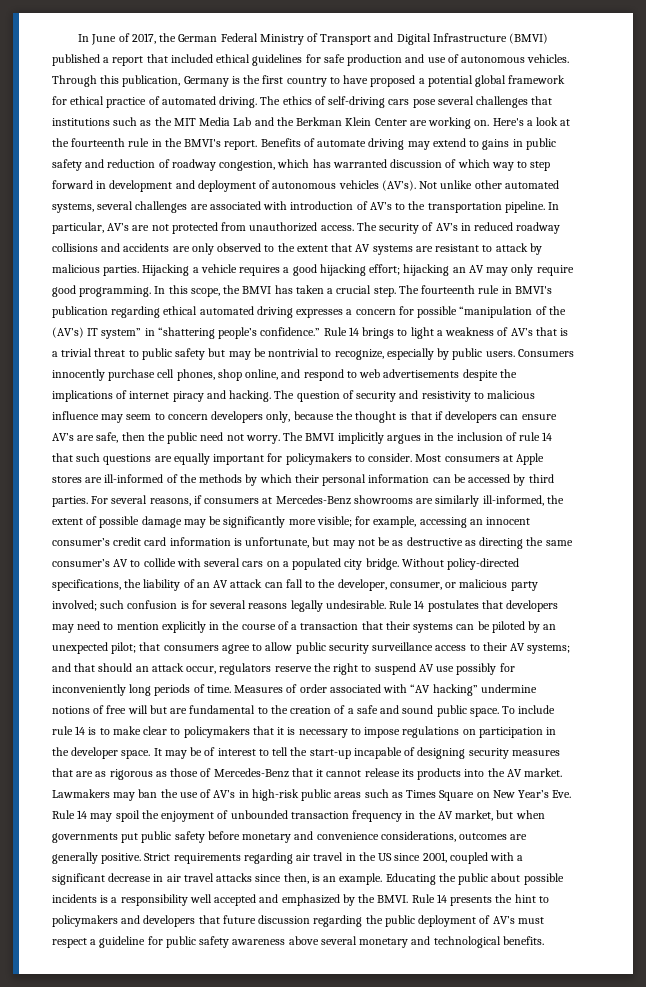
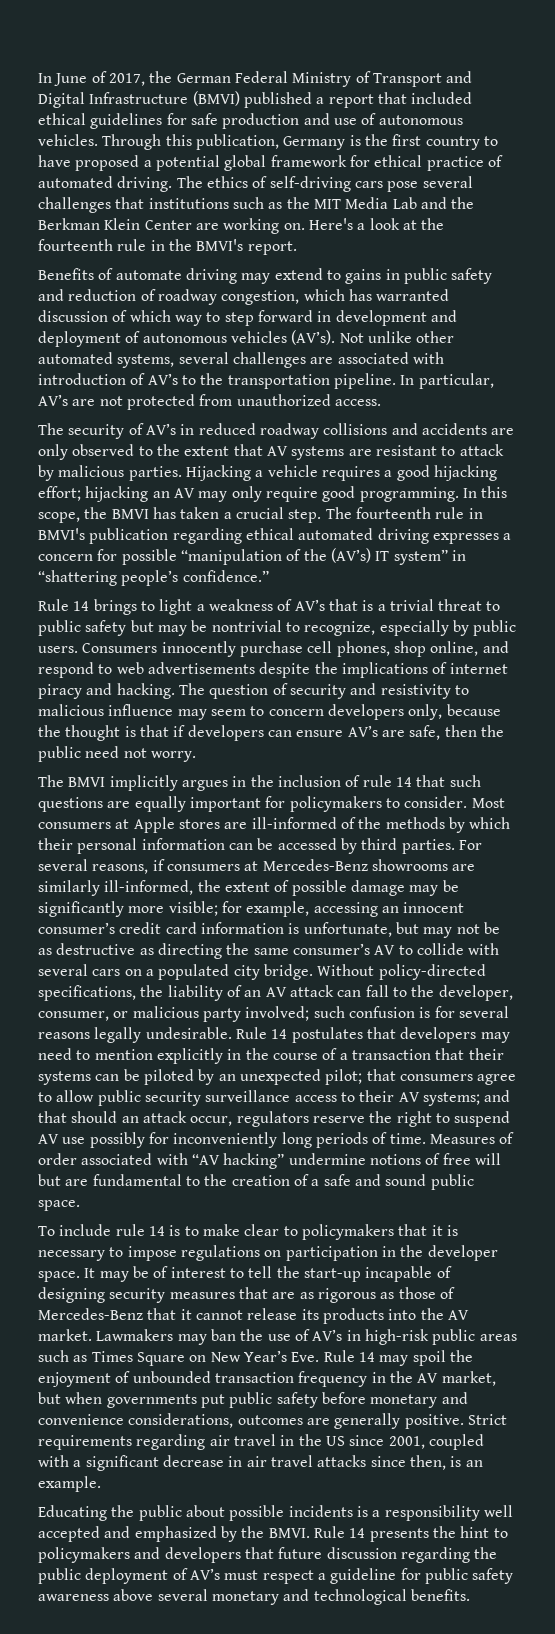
- Here's a look at the fourteenth rule in the BMVI's report. Benefits of automate driving may extend to gains in public safety and reduction of roadway congestion, which has warranted discussion of which way to step forward in development and deployment of autonomous vehicles (AV’s).
+ Here's a look at the fourteenth rule in the BMVI's report.
+ Benefits of automate driving may extend to gains in public safety and reduction of roadway congestion, which has warranted discussion of which way to step forward in development and deployment of autonomous vehicles (AV’s).
- In particular, AV’s are not protected from unauthorized access. The security of AV’s in reduced roadway collisions and accidents are only observed to the extent that AV systems are resistant to attack by malicious parties.
+ In particular, AV’s are not protected from unauthorized access.
+ The security of AV’s in reduced roadway collisions and accidents are only observed to the extent that AV systems are resistant to attack by malicious parties.
- The fourteenth rule in BMVI's publication regarding ethical automated driving expresses a concern for possible “manipulation of the (AV’s) IT system” in “shattering people’s confidence.” Rule 14 brings to light a weakness of AV’s that is a trivial threat to public safety but may be nontrivial to recognize, especially by public users.
+ The fourteenth rule in BMVI's publication regarding ethical automated driving expresses a concern for possible “manipulation of the (AV’s) IT system” in “shattering people’s confidence.”
+ Rule 14 brings to light a weakness of AV’s that is a trivial threat to public safety but may be nontrivial to recognize, especially by public users.
- The question of security and resistivity to malicious influence may seem to concern developers only, because the thought is that if developers can ensure AV’s are safe, then the public need not worry. The BMVI implicitly argues in the inclusion of rule 14 that such questions are equally important for policymakers to consider.
+ The question of security and resistivity to malicious influence may seem to concern developers only, because the thought is that if developers can ensure AV’s are safe, then the public need not worry.
+ The BMVI implicitly argues in the inclusion of rule 14 that such questions are equally important for policymakers to consider.
- Measures of order associated with “AV hacking” undermine notions of free will but are fundamental to the creation of a safe and sound public space. To include rule 14 is to make clear to policymakers that it is necessary to impose regulations on participation in the developer space.
+ Measures of order associated with “AV hacking” undermine notions of free will but are fundamental to the creation of a safe and sound public space.
+ To include rule 14 is to make clear to policymakers that it is necessary to impose regulations on participation in the developer space.
- Strict requirements regarding air travel in the US since 2001, coupled with a significant decrease in air travel attacks since then, is an example. Educating the public about possible incidents is a responsibility well accepted and emphasized by the BMVI.
+ Strict requirements regarding air travel in the US since 2001, coupled with a significant decrease in air travel attacks since then, is an example.
+ Educating the public about possible incidents is a responsibility well accepted and emphasized by the BMVI.

